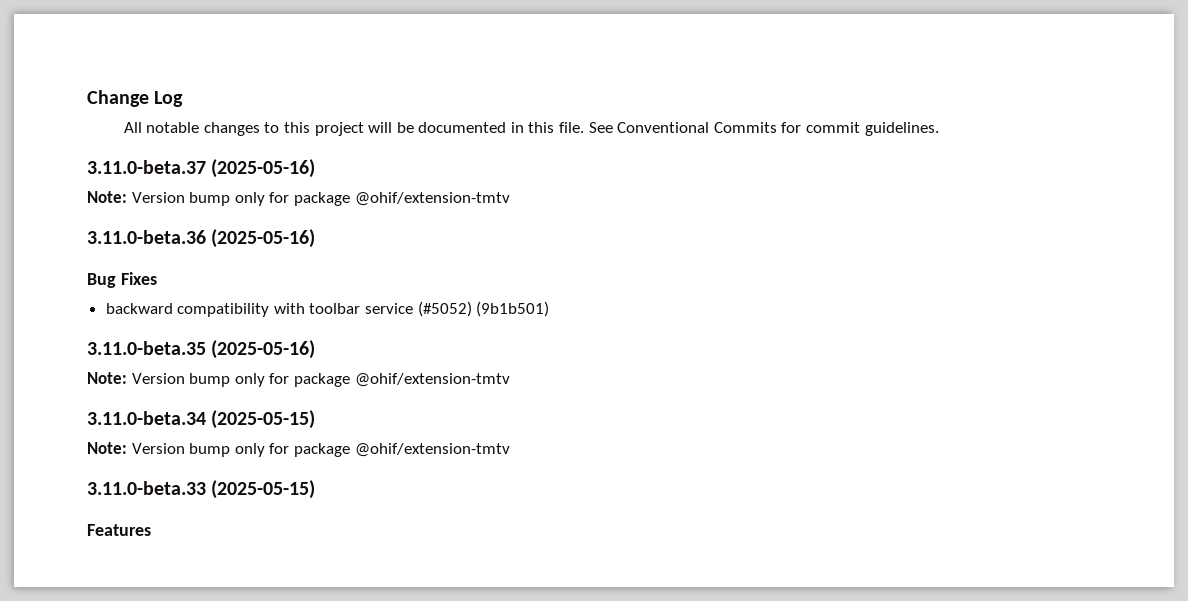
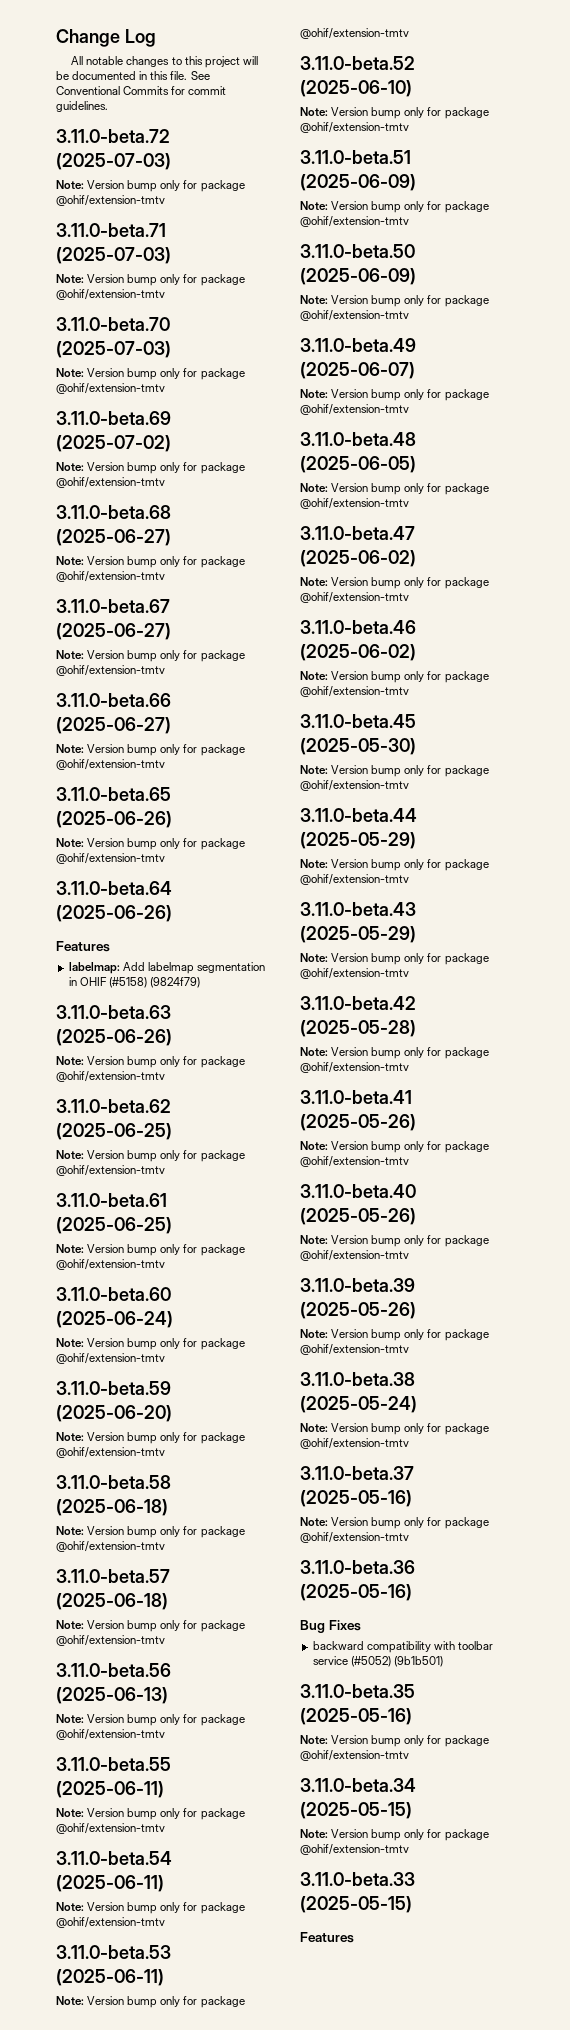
+ 3.11.0-beta.72 (2025-07-03)
+ Note: Version bump only for package @ohif/extension-tmtv
+ 3.11.0-beta.71 (2025-07-03)
+ Note: Version bump only for package @ohif/extension-tmtv
+ 3.11.0-beta.70 (2025-07-03)
+ Note: Version bump only for package @ohif/extension-tmtv
+ 3.11.0-beta.69 (2025-07-02)
+ Note: Version bump only for package @ohif/extension-tmtv
+ 3.11.0-beta.68 (2025-06-27)
+ Note: Version bump only for package @ohif/extension-tmtv
+ 3.11.0-beta.67 (2025-06-27)
+ Note: Version bump only for package @ohif/extension-tmtv
+ 3.11.0-beta.66 (2025-06-27)
+ Note: Version bump only for package @ohif/extension-tmtv
+ 3.11.0-beta.65 (2025-06-26)
+ Note: Version bump only for package @ohif/extension-tmtv
+ 3.11.0-beta.64 (2025-06-26)
+ Features
+ labelmap: Add labelmap segmentation in OHIF (#5158) (9824f79)
+ 3.11.0-beta.63 (2025-06-26)
+ Note: Version bump only for package @ohif/extension-tmtv
+ 3.11.0-beta.62 (2025-06-25)
+ Note: Version bump only for package @ohif/extension-tmtv
+ 3.11.0-beta.61 (2025-06-25)
+ Note: Version bump only for package @ohif/extension-tmtv
+ 3.11.0-beta.60 (2025-06-24)
+ Note: Version bump only for package @ohif/extension-tmtv
+ 3.11.0-beta.59 (2025-06-20)
+ Note: Version bump only for package @ohif/extension-tmtv
+ 3.11.0-beta.58 (2025-06-18)
+ Note: Version bump only for package @ohif/extension-tmtv
+ 3.11.0-beta.57 (2025-06-18)
+ Note: Version bump only for package @ohif/extension-tmtv
+ 3.11.0-beta.56 (2025-06-13)
+ Note: Version bump only for package @ohif/extension-tmtv
+ 3.11.0-beta.55 (2025-06-11)
+ Note: Version bump only for package @ohif/extension-tmtv
+ 3.11.0-beta.54 (2025-06-11)
+ Note: Version bump only for package @ohif/extension-tmtv
+ 3.11.0-beta.53 (2025-06-11)
+ Note: Version bump only for package @ohif/extension-tmtv
+ 3.11.0-beta.52 (2025-06-10)
+ Note: Version bump only for package @ohif/extension-tmtv
+ 3.11.0-beta.51 (2025-06-09)
+ Note: Version bump only for package @ohif/extension-tmtv
+ 3.11.0-beta.50 (2025-06-09)
+ Note: Version bump only for package @ohif/extension-tmtv
+ 3.11.0-beta.49 (2025-06-07)
+ Note: Version bump only for package @ohif/extension-tmtv
+ 3.11.0-beta.48 (2025-06-05)
+ Note: Version bump only for package @ohif/extension-tmtv
+ 3.11.0-beta.47 (2025-06-02)
+ Note: Version bump only for package @ohif/extension-tmtv
+ 3.11.0-beta.46 (2025-06-02)
+ Note: Version bump only for package @ohif/extension-tmtv
+ 3.11.0-beta.45 (2025-05-30)
+ Note: Version bump only for package @ohif/extension-tmtv
+ 3.11.0-beta.44 (2025-05-29)
+ Note: Version bump only for package @ohif/extension-tmtv
+ 3.11.0-beta.43 (2025-05-29)
+ Note: Version bump only for package @ohif/extension-tmtv
+ 3.11.0-beta.42 (2025-05-28)
+ Note: Version bump only for package @ohif/extension-tmtv
+ 3.11.0-beta.41 (2025-05-26)
+ Note: Version bump only for package @ohif/extension-tmtv
+ 3.11.0-beta.40 (2025-05-26)
+ Note: Version bump only for package @ohif/extension-tmtv
+ 3.11.0-beta.39 (2025-05-26)
+ Note: Version bump only for package @ohif/extension-tmtv
+ 3.11.0-beta.38 (2025-05-24)
+ Note: Version bump only for package @ohif/extension-tmtv

